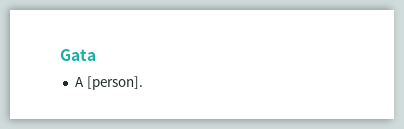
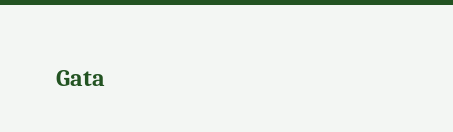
- A [person].

